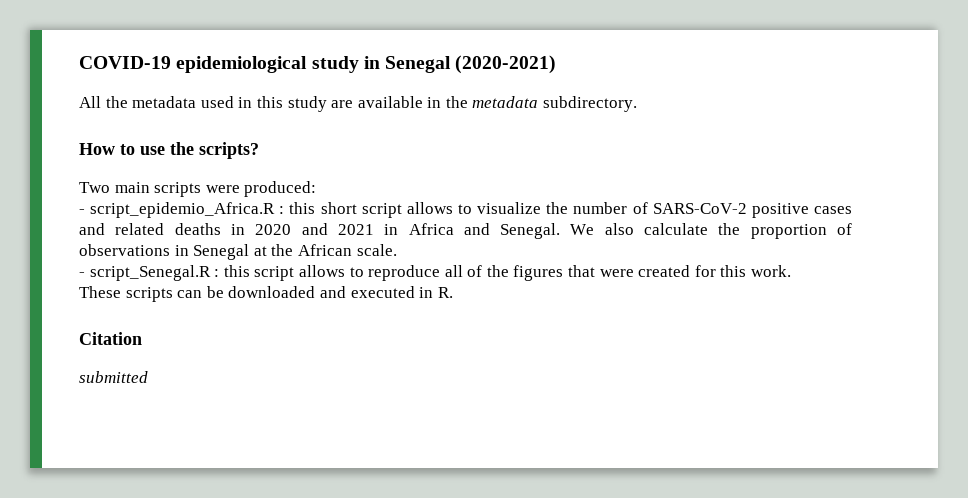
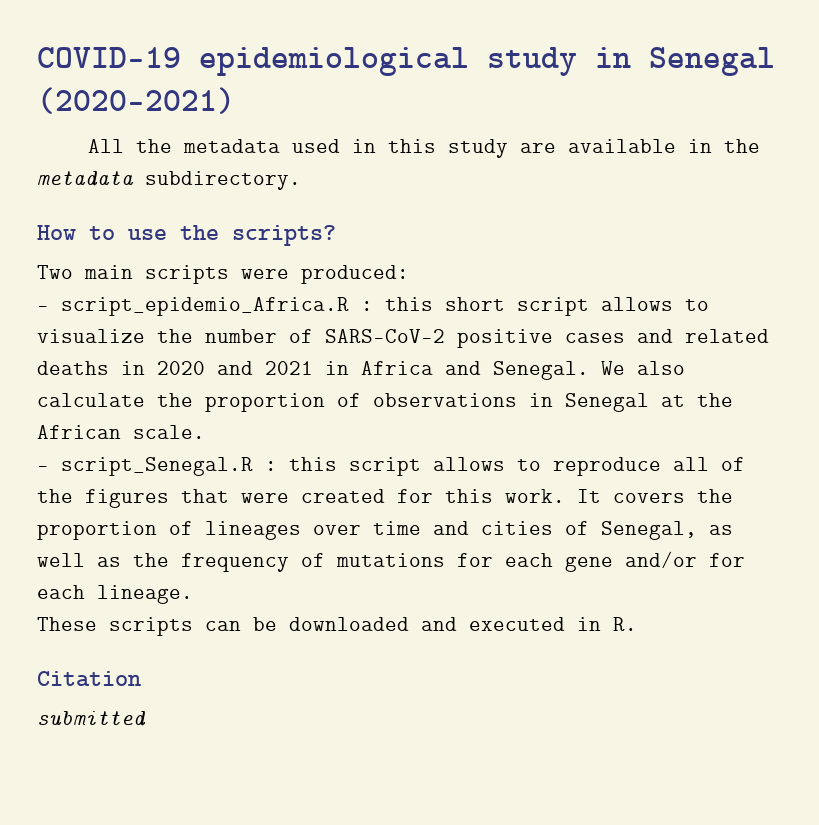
+ It covers the proportion of lineages over time and cities of Senegal, as well as the frequency of mutations for each gene and/or for each lineage.

